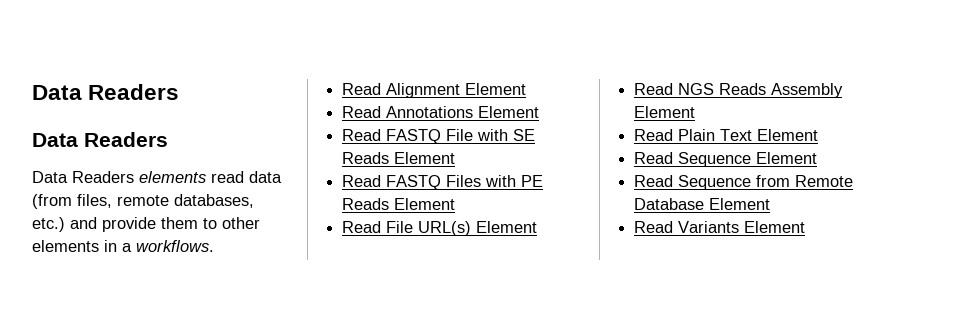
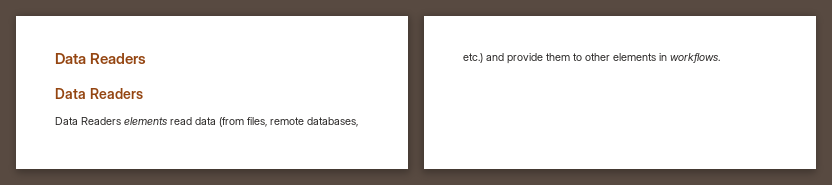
- Data Readers elements read data (from files, remote databases, etc.) and provide them to other elements in a workflows.
+ Data Readers elements read data (from files, remote databases, etc.) and provide them to other elements in workflows.
- Read Alignment Element
- Read Annotations Element
- Read FASTQ File with SE Reads Element
- Read FASTQ Files with PE Reads Element
- Read File URL(s) Element
- Read NGS Reads Assembly Element
- Read Plain Text Element
- Read Sequence Element
- Read Sequence from Remote Database Element
- Read Variants Element

